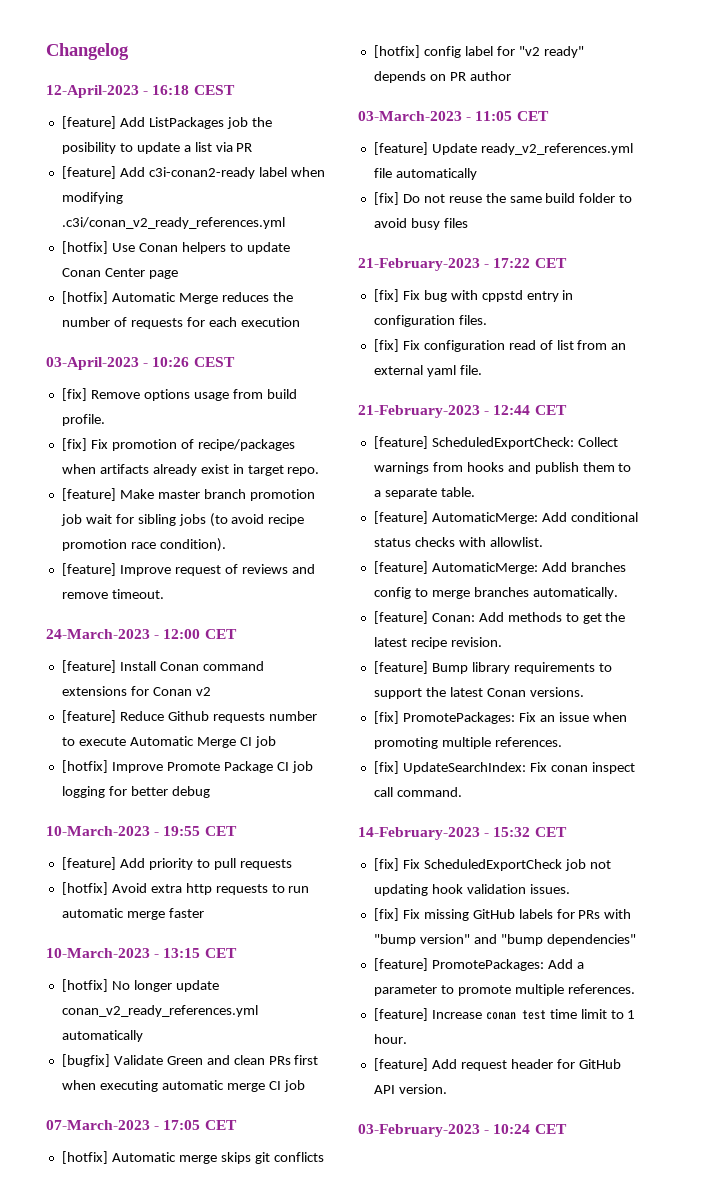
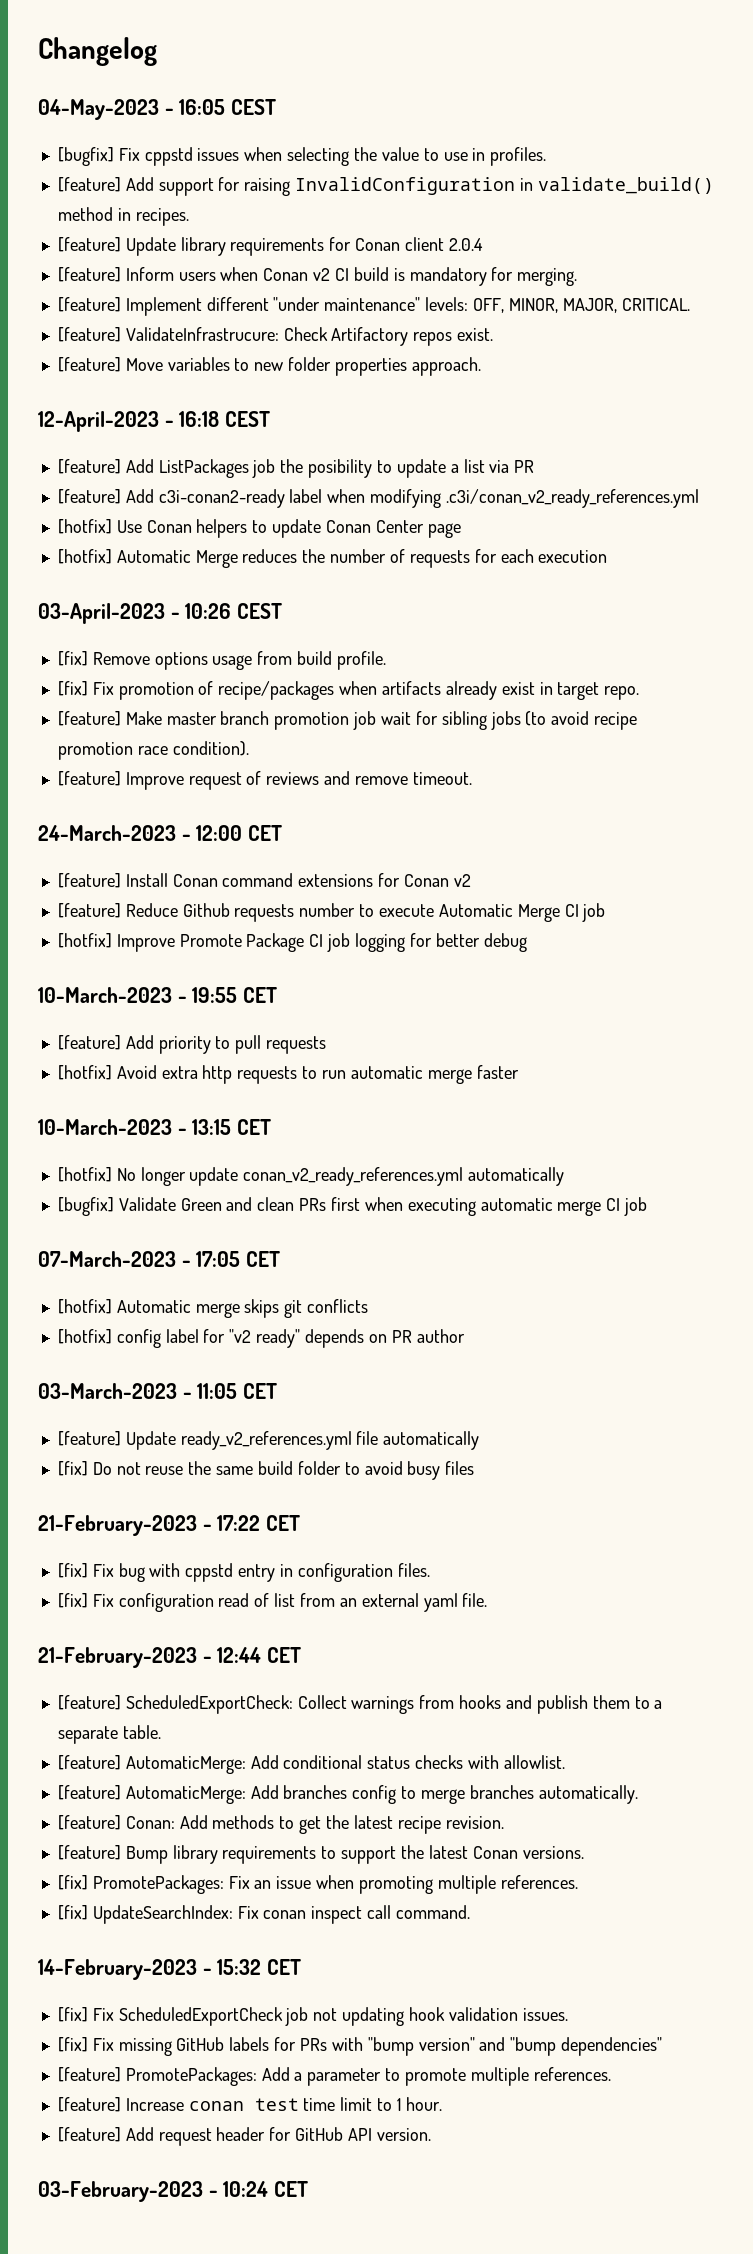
+ 04-May-2023 - 16:05 CEST
+ [bugfix] Fix cppstd issues when selecting the value to use in profiles.
+ [feature] Add support for raising InvalidConfiguration in validate_build() method in recipes.
+ [feature] Update library requirements for Conan client 2.0.4
+ [feature] Inform users when Conan v2 CI build is mandatory for merging.
+ [feature] Implement different "under maintenance" levels: OFF, MINOR, MAJOR, CRITICAL.
+ [feature] ValidateInfrastrucure: Check Artifactory repos exist.
+ [feature] Move variables to new folder properties approach.

